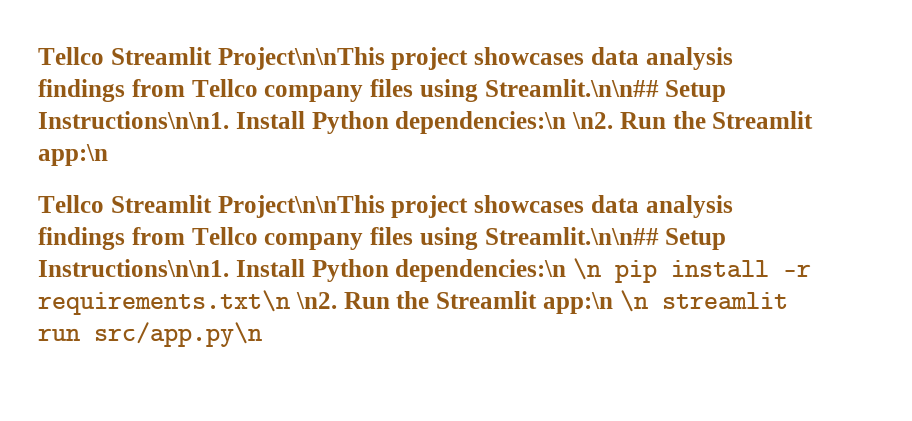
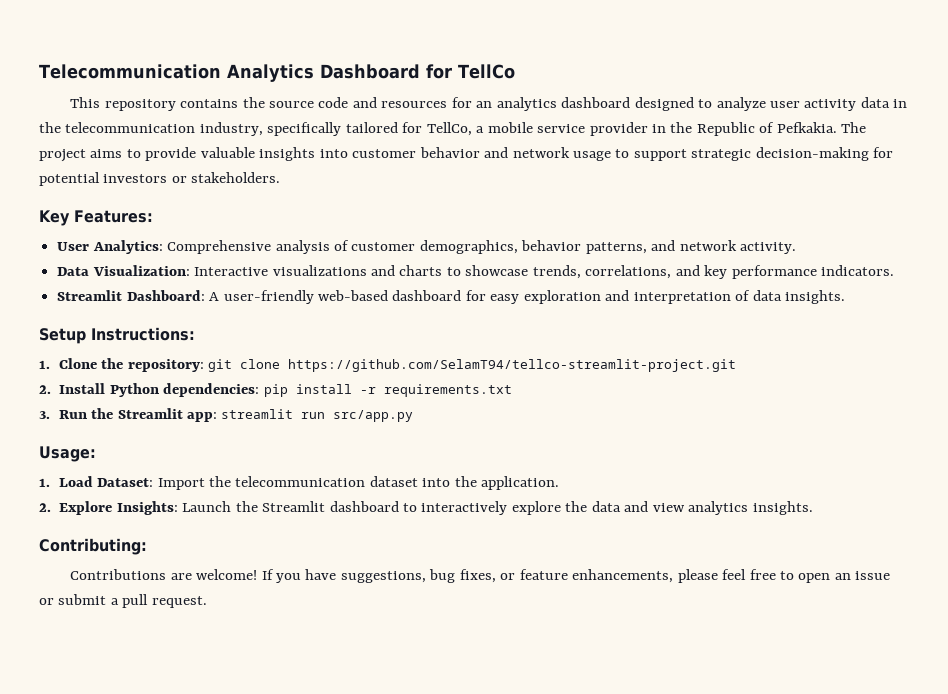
- Tellco Streamlit Project\n\nThis project showcases data analysis findings from Tellco company files using Streamlit.\n\n## Setup Instructions\n\n1. Install Python dependencies:\n \n2. Run the Streamlit app:\n
- Tellco Streamlit Project\n\nThis project showcases data analysis findings from Tellco company files using Streamlit.\n\n## Setup Instructions\n\n1. Install Python dependencies:\n \n pip install -r requirements.txt\n \n2. Run the Streamlit app:\n \n streamlit run src/app.py\n
+ Telecommunication Analytics Dashboard for TellCo
+ This repository contains the source code and resources for an analytics dashboard designed to analyze user activity data in the telecommunication industry, specifically tailored for TellCo, a mobile service provider in the Republic of Pefkakia. The project aims to provide valuable insights into customer behavior and network usage to support strategic decision-making for potential investors or stakeholders.
+ Key Features:
+ User Analytics: Comprehensive analysis of customer demographics, behavior patterns, and network activity.
+ Data Visualization: Interactive visualizations and charts to showcase trends, correlations, and key performance indicators.
+ Streamlit Dashboard: A user-friendly web-based dashboard for easy exploration and interpretation of data insights.
+ Setup Instructions:
+ 1. Clone the repository: git clone https://github.com/SelamT94/tellco-streamlit-project.git
+ 2. Install Python dependencies: pip install -r requirements.txt
+ 3. Run the Streamlit app: streamlit run src/app.py
+ Usage:
+ 1. Load Dataset: Import the telecommunication dataset into the application.
+ 2. Explore Insights: Launch the Streamlit dashboard to interactively explore the data and view analytics insights.
+ Contributing:
+ Contributions are welcome! If you have suggestions, bug fixes, or feature enhancements, please feel free to open an issue or submit a pull request.

